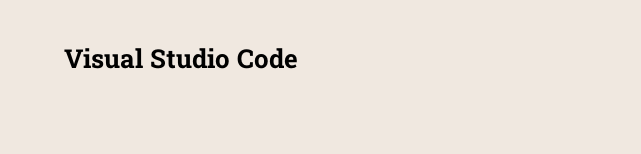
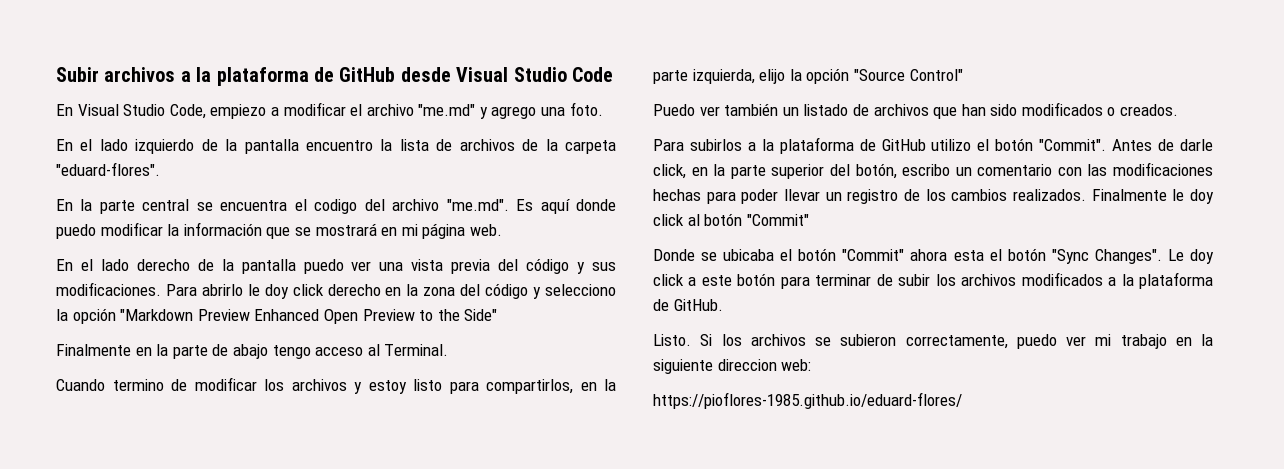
- Visual Studio Code
+ Subir archivos a la plataforma de GitHub desde Visual Studio Code
+ En Visual Studio Code, empiezo a modificar el archivo "me.md" y agrego una foto.
+ En el lado izquierdo de la pantalla encuentro la lista de archivos de la carpeta "eduard-flores".
+ En la parte central se encuentra el codigo del archivo "me.md". Es aquí donde puedo modificar la información que se mostrará en mi página web.
+ En el lado derecho de la pantalla puedo ver una vista previa del código y sus modificaciones. Para abrirlo le doy click derecho en la zona del código y selecciono la opción "Markdown Preview Enhanced Open Preview to the Side"
+ Finalmente en la parte de abajo tengo acceso al Terminal.
+ Cuando termino de modificar los archivos y estoy listo para compartirlos, en la parte izquierda, elijo la opción "Source Control"
+ Puedo ver también un listado de archivos que han sido modificados o creados.
+ Para subirlos a la plataforma de GitHub utilizo el botón "Commit". Antes de darle click, en la parte superior del botón, escribo un comentario con las modificaciones hechas para poder llevar un registro de los cambios realizados. Finalmente le doy click al botón "Commit"
+ Donde se ubicaba el botón "Commit" ahora esta el botón "Sync Changes". Le doy click a este botón para terminar de subir los archivos modificados a la plataforma de GitHub.
+ Listo. Si los archivos se subieron correctamente, puedo ver mi trabajo en la siguiente direccion web:
+ https://pioflores-1985.github.io/eduard-flores/

